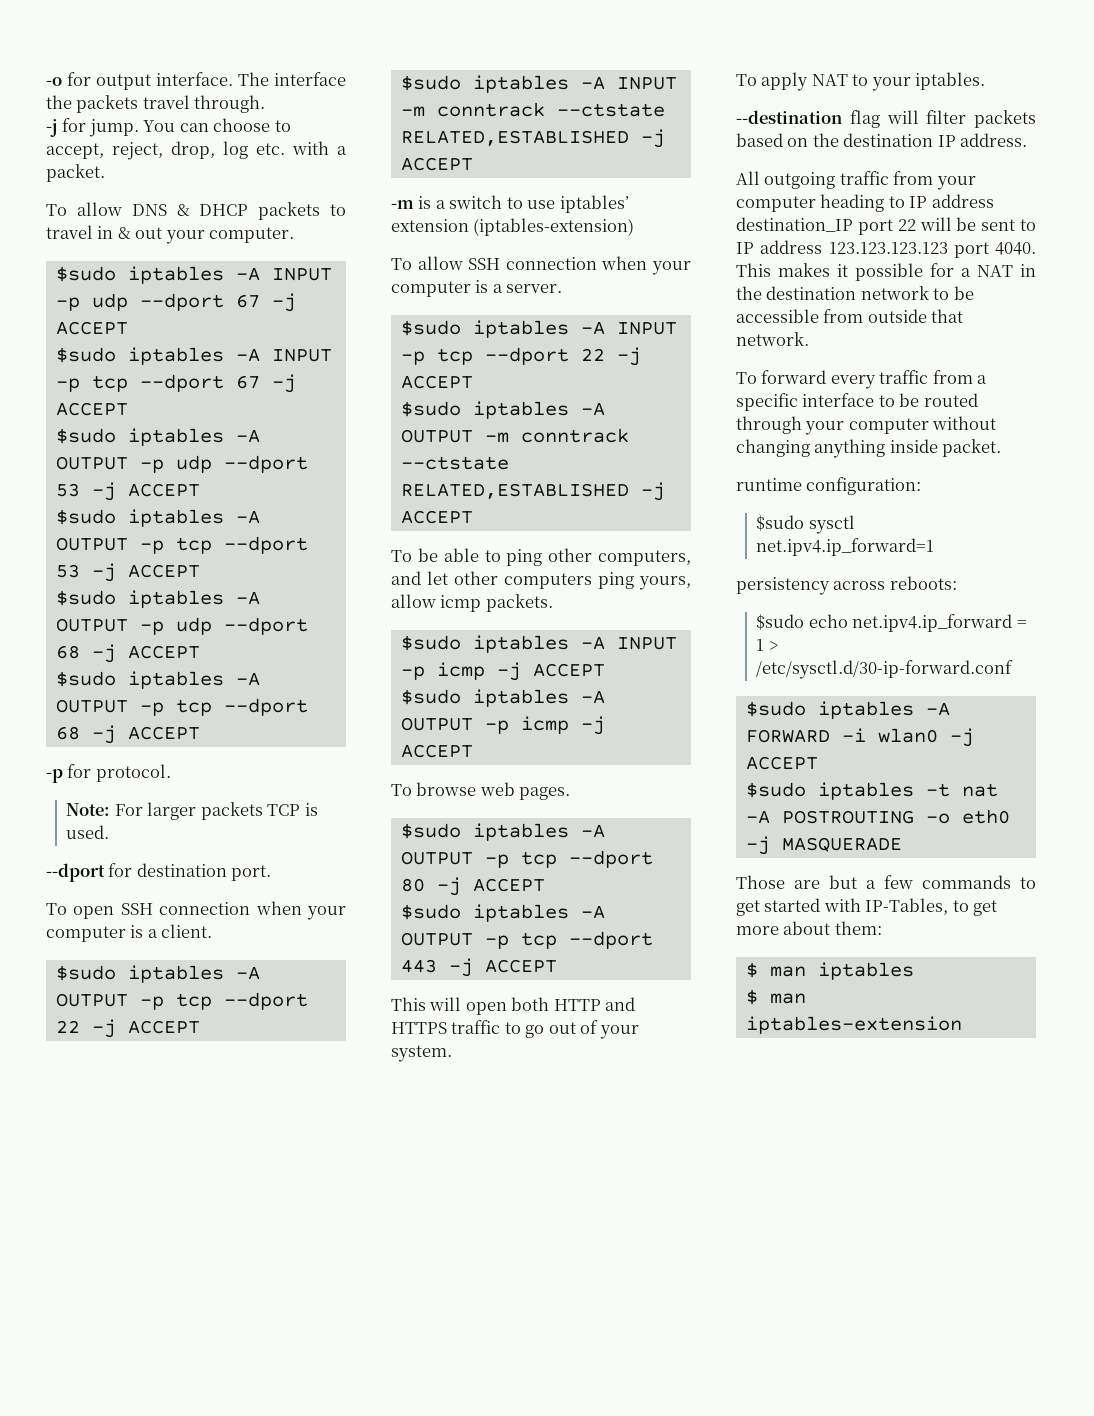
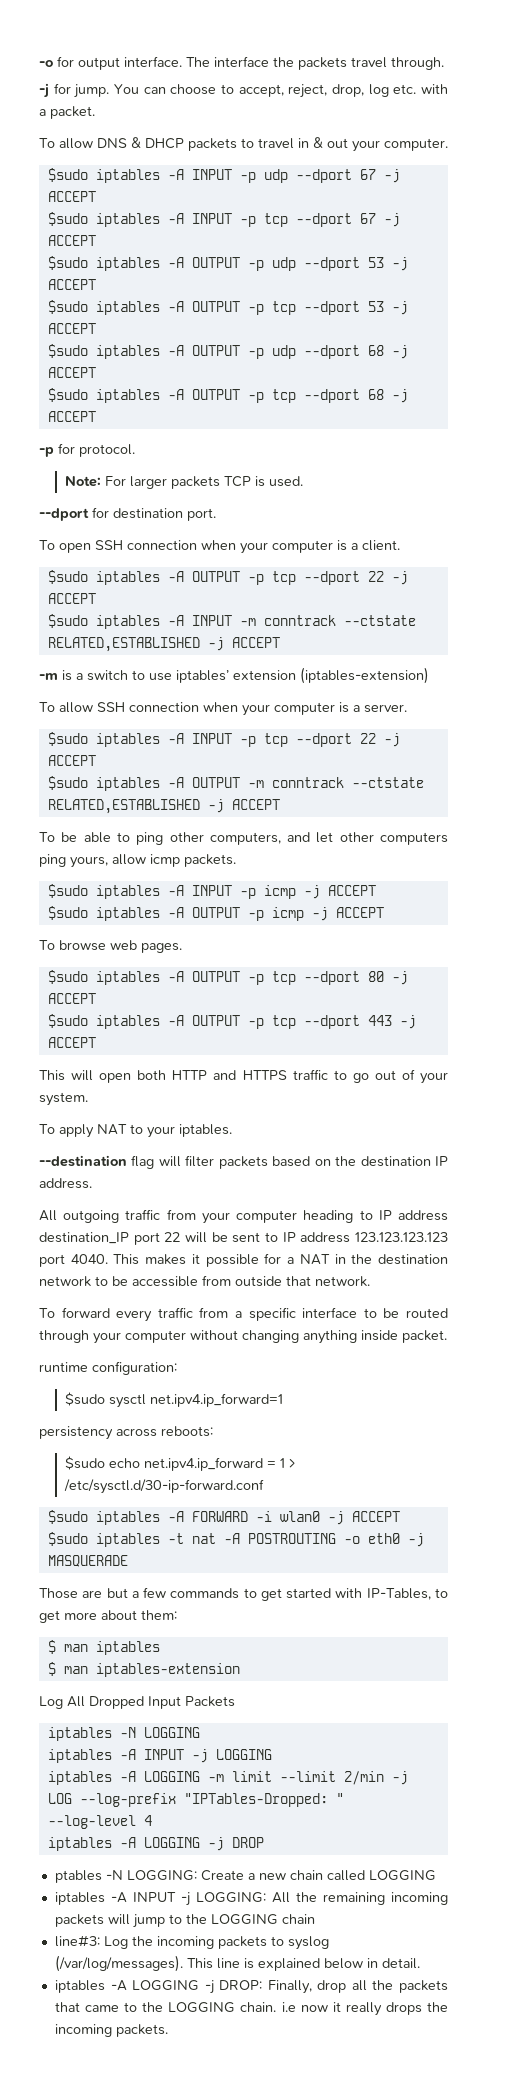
+ Log All Dropped Input Packets
+ iptables -N LOGGING
+ iptables -A INPUT -j LOGGING
+ iptables -A LOGGING -m limit --limit 2/min -j LOG --log-prefix "IPTables-Dropped: " --log-level 4
+ iptables -A LOGGING -j DROP
+ ptables -N LOGGING: Create a new chain called LOGGING
+ iptables -A INPUT -j LOGGING: All the remaining incoming packets will jump to the LOGGING chain
+ line#3: Log the incoming packets to syslog (/var/log/messages). This line is explained below in detail.
+ iptables -A LOGGING -j DROP: Finally, drop all the packets that came to the LOGGING chain. i.e now it really drops the incoming packets.

